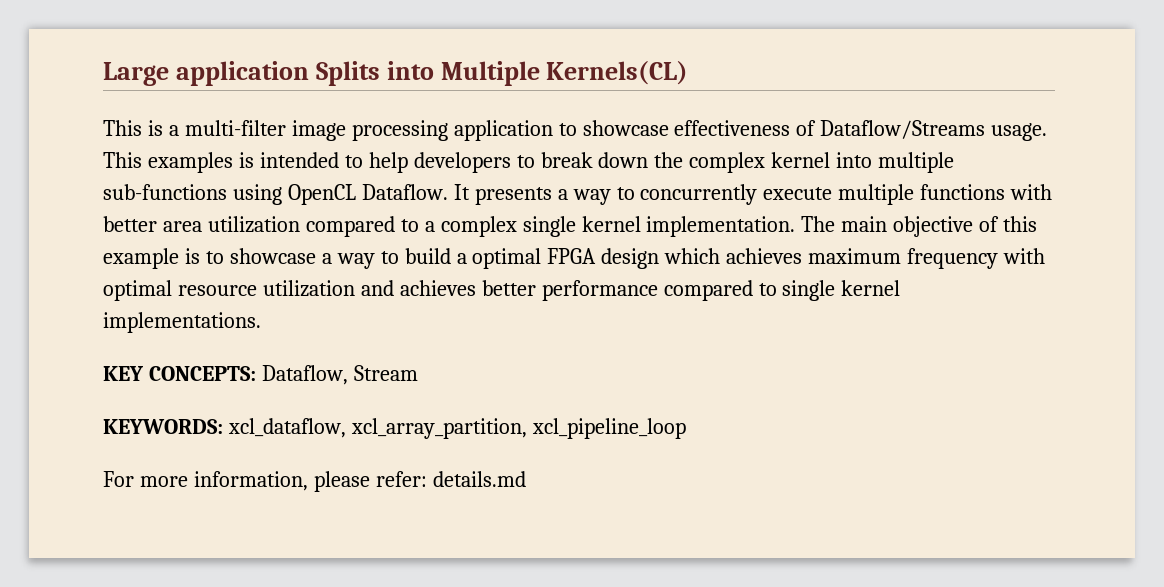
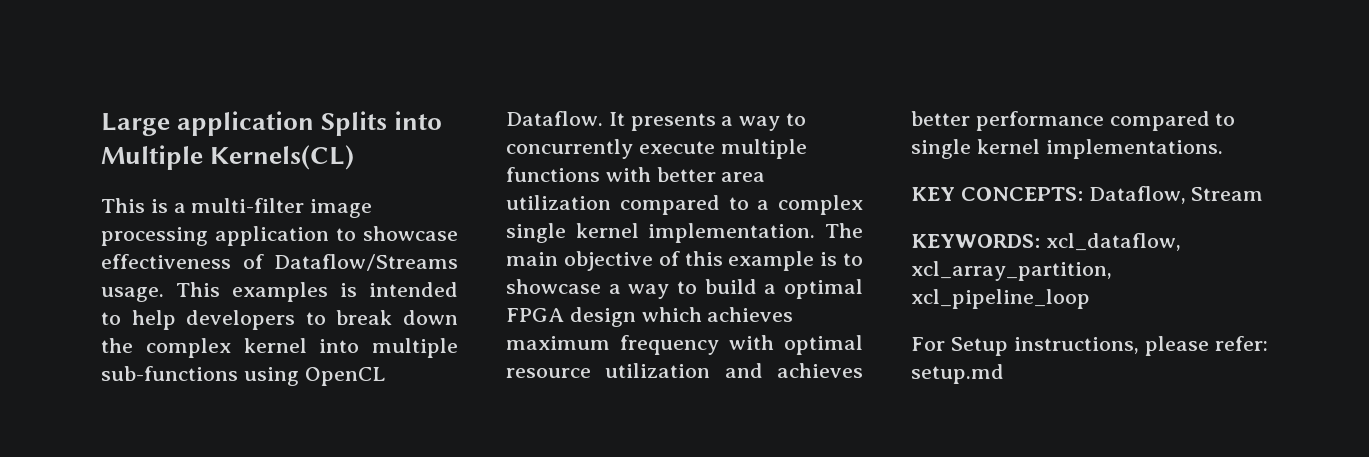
- For more information, please refer: details.md
+ For Setup instructions, please refer: setup.md

